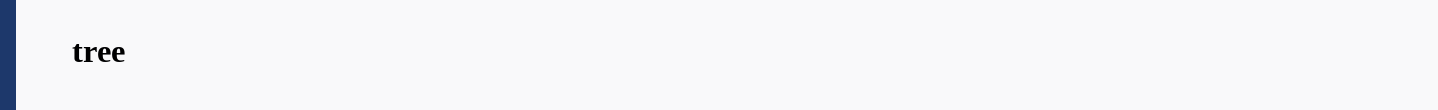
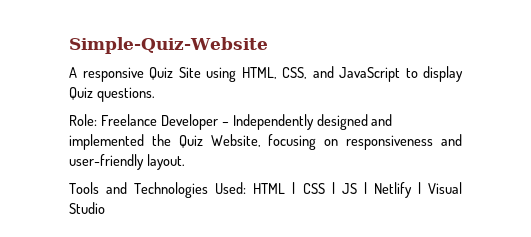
- tree
+ Simple-Quiz-Website
+ A responsive Quiz Site using HTML, CSS, and JavaScript to display Quiz questions.
+ Role: Freelance Developer – Independently designed and implemented the Quiz Website, focusing on responsiveness and user-friendly layout.
+ Tools and Technologies Used: HTML | CSS | JS | Netlify | Visual Studio

